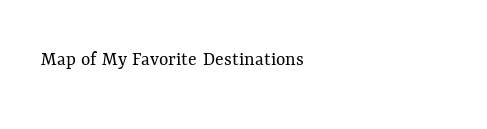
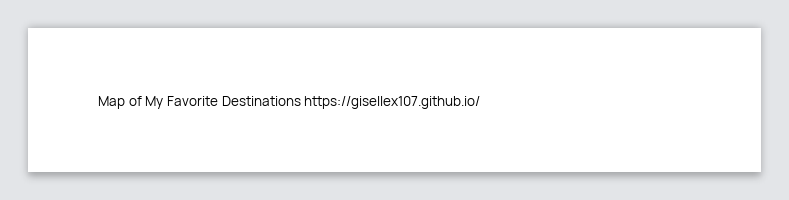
- Map of My Favorite Destinations
+ Map of My Favorite Destinations https://gisellex107.github.io/

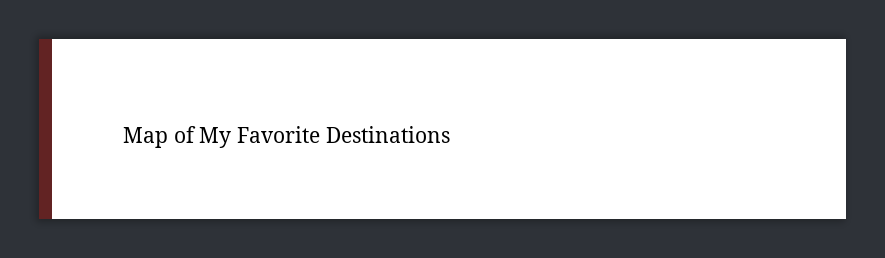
- Map of My Favorite Destinations https://gisellex107.github.io/
+ Map of My Favorite Destinations

